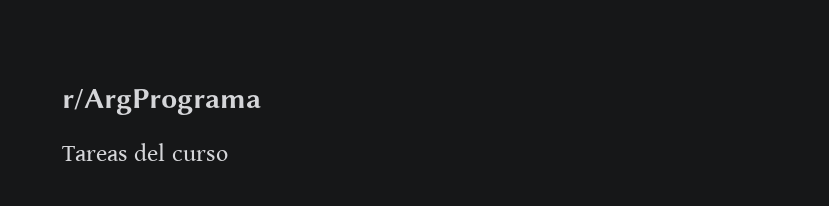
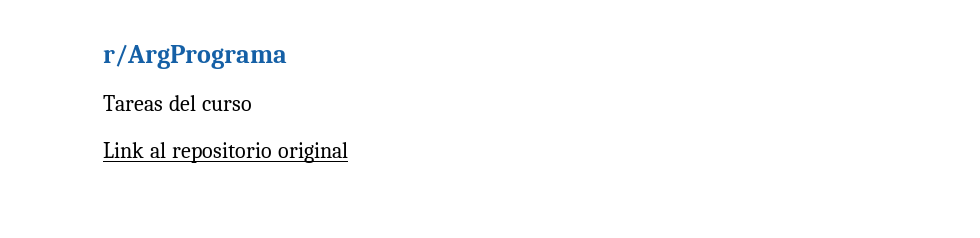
+ Link al repositorio original

